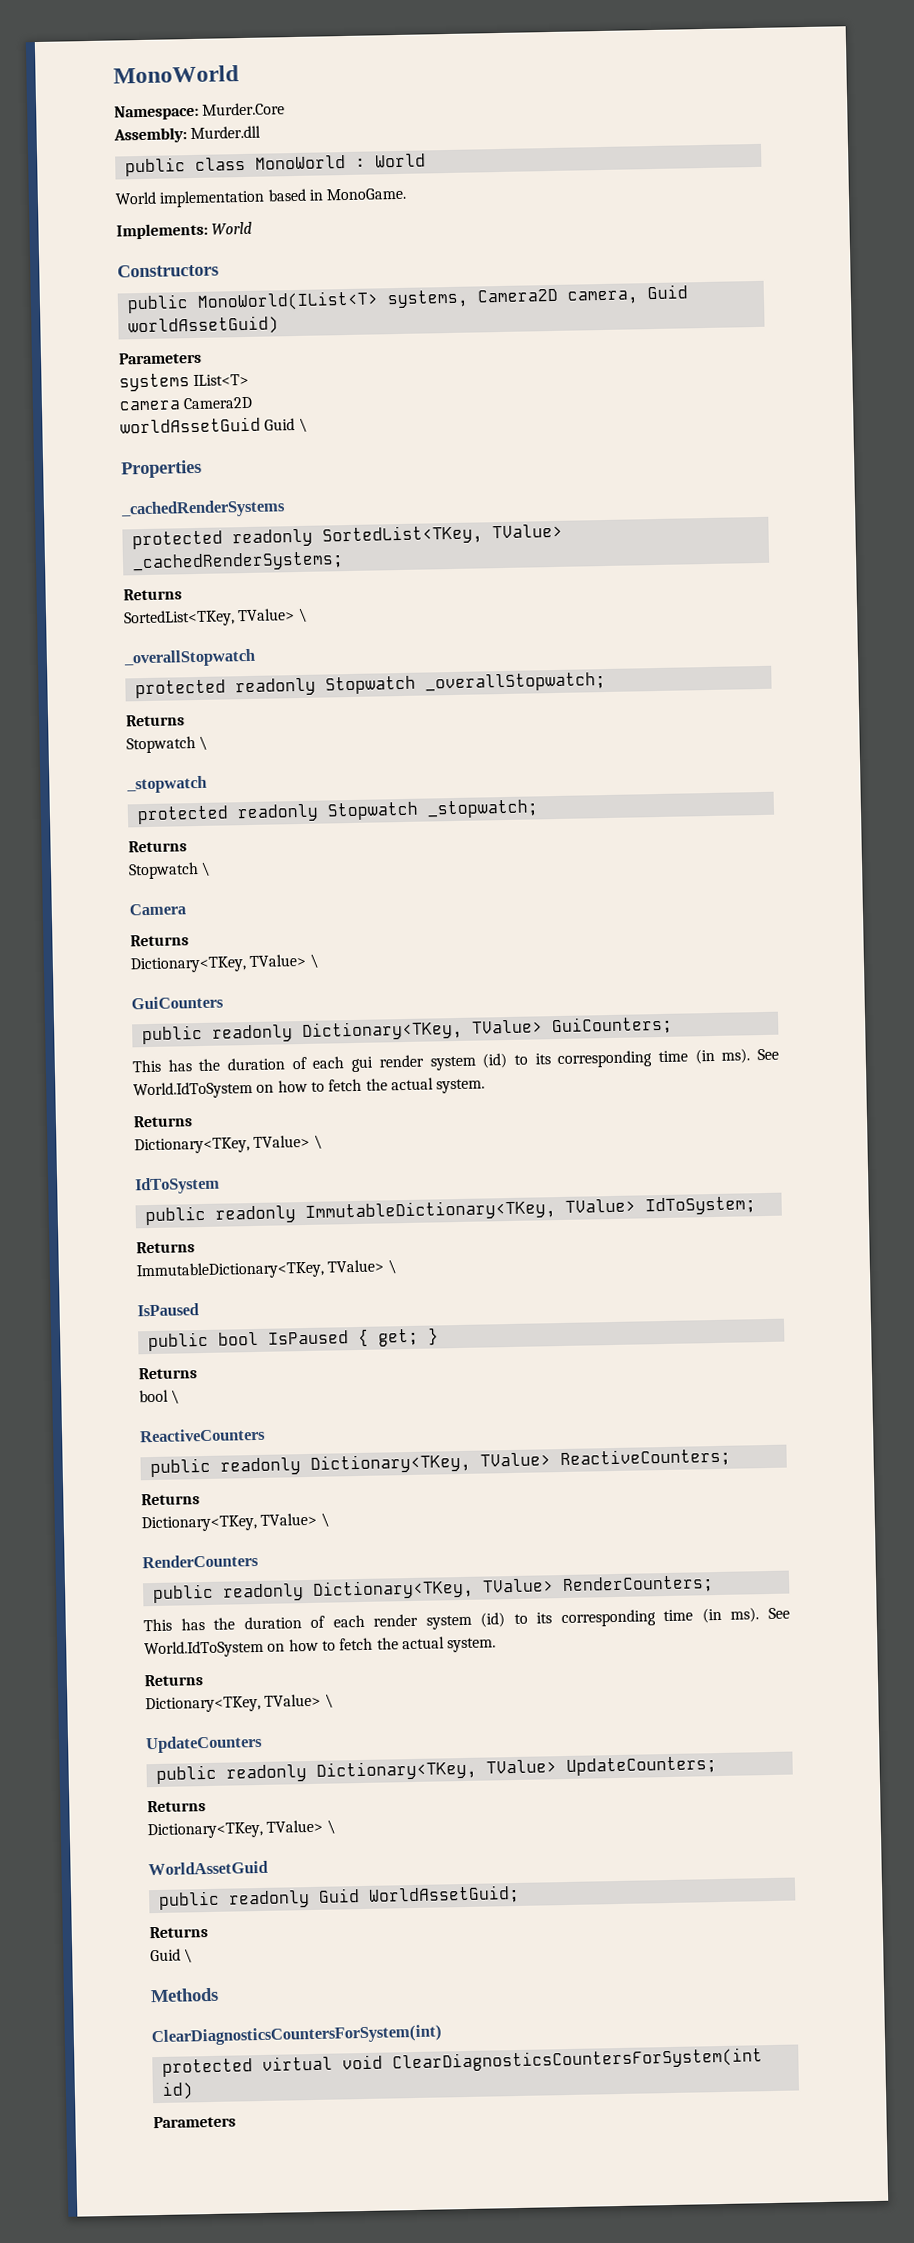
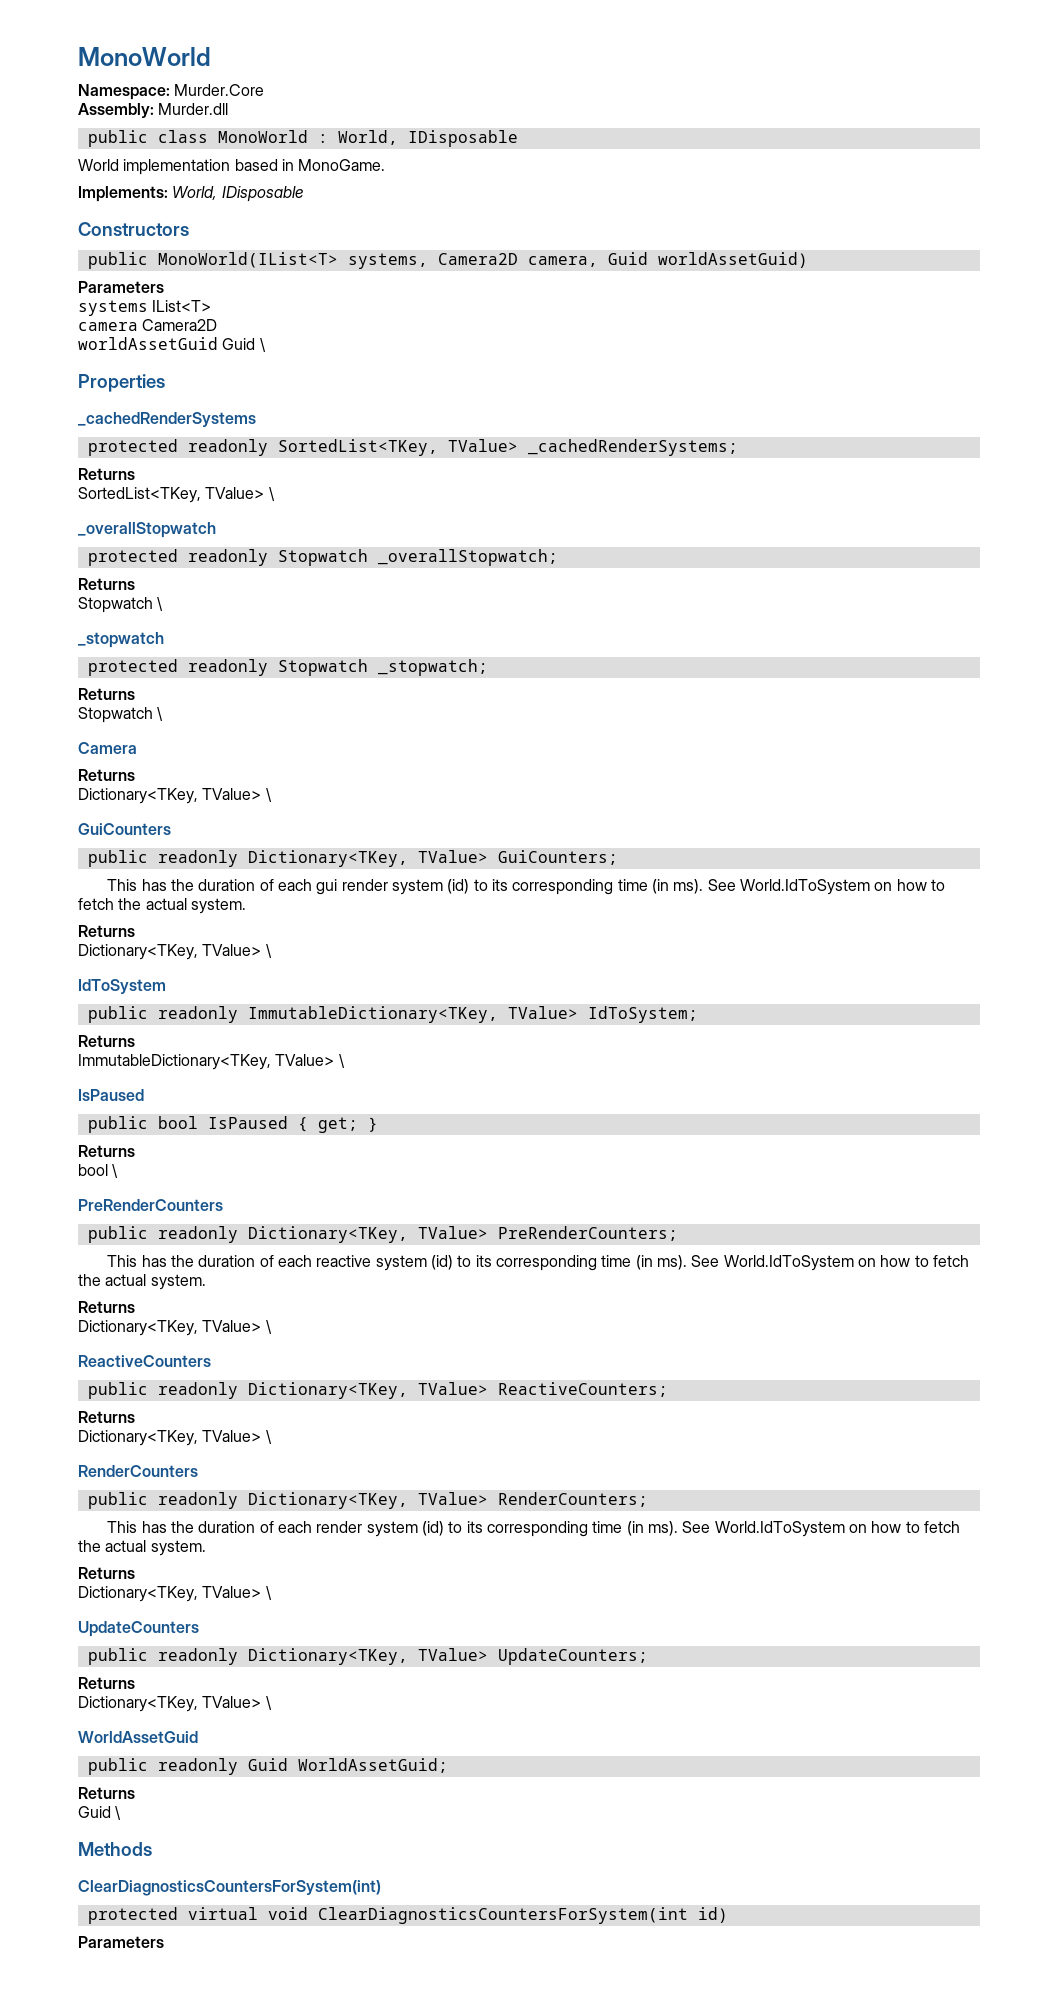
- public class MonoWorld : World
+ public class MonoWorld : World, IDisposable
- Implements: World
+ Implements: World, IDisposable
+ PreRenderCounters
+ public readonly Dictionary<TKey, TValue> PreRenderCounters;
+ This has the duration of each reactive system (id) to its corresponding time (in ms). See World.IdToSystem on how to fetch the actual system.
+ Returns
+ Dictionary<TKey, TValue> \

